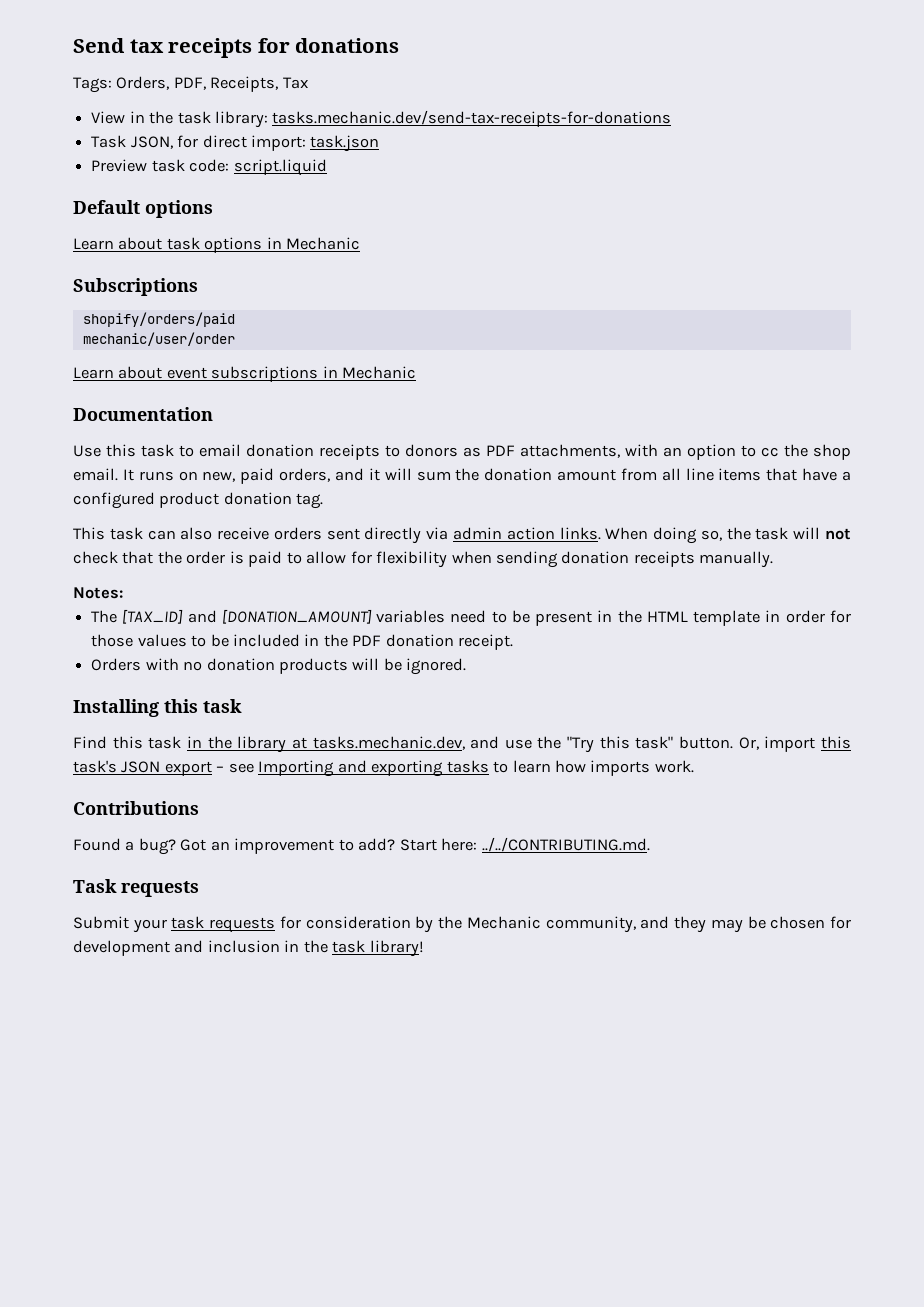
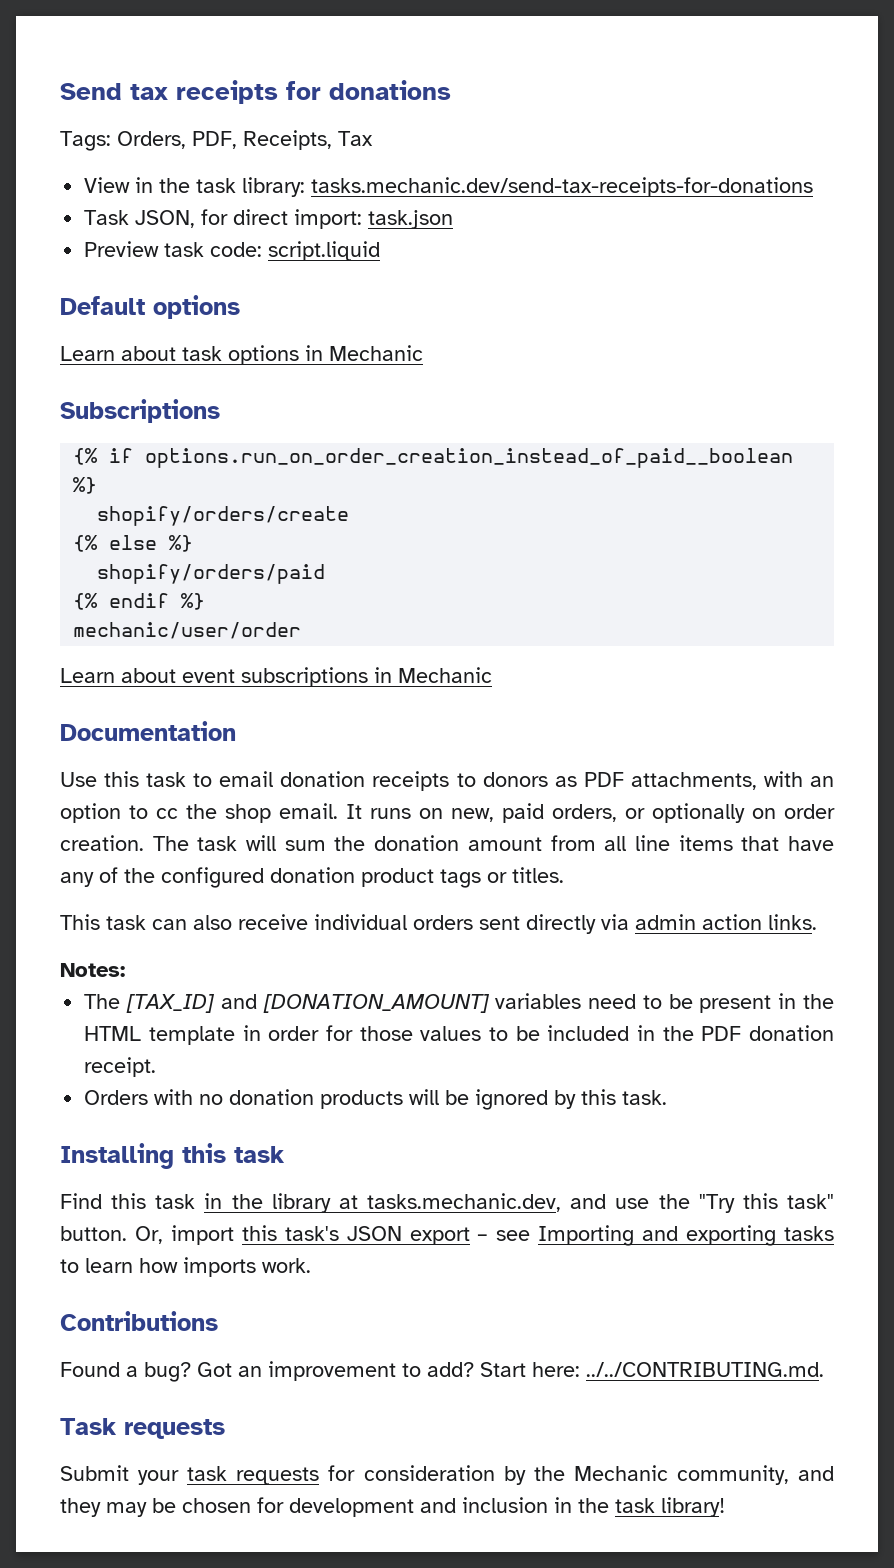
+ {% if options.run_on_order_creation_instead_of_paid__boolean %}
+ shopify/orders/create
+ {% else %}
  shopify/orders/paid
+ {% endif %}
- It runs on new, paid orders, and it will sum the donation amount from all line items that have a configured product donation tag.
+ It runs on new, paid orders, or optionally on order creation. The task will sum the donation amount from all line items that have any of the configured donation product tags or titles.
- This task can also receive orders sent directly via admin action links. When doing so, the task will not check that the order is paid to allow for flexibility when sending donation receipts manually.
+ This task can also receive individual orders sent directly via admin action links.
- Orders with no donation products will be ignored.
+ Orders with no donation products will be ignored by this task.

